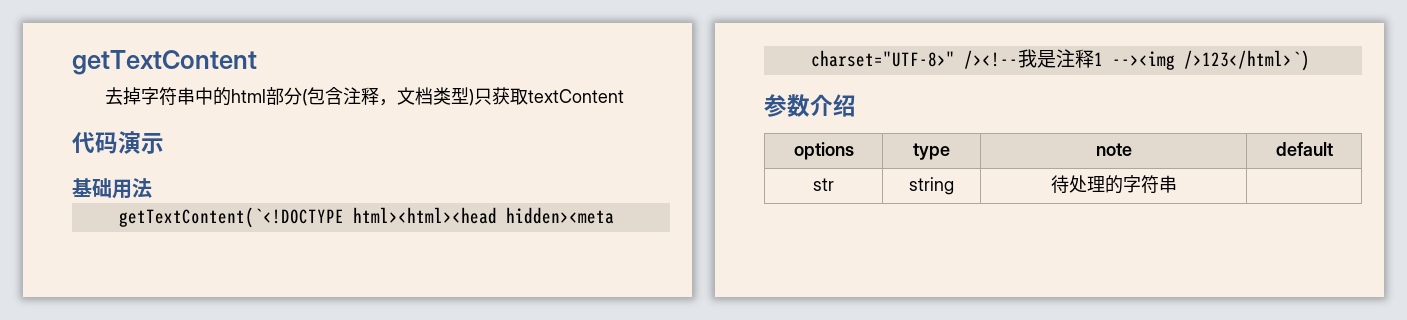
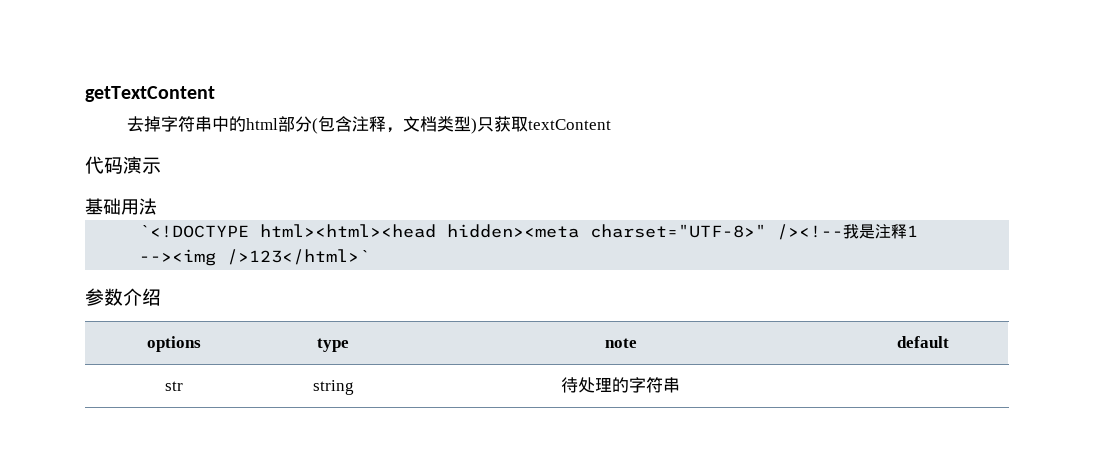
- getTextContent(`<!DOCTYPE html><html><head hidden><meta charset="UTF-8>" /><!--我是注释1 --><img />123</html>`)
+ `<!DOCTYPE html><html><head hidden><meta charset="UTF-8>" /><!--我是注释1 --><img />123</html>`

